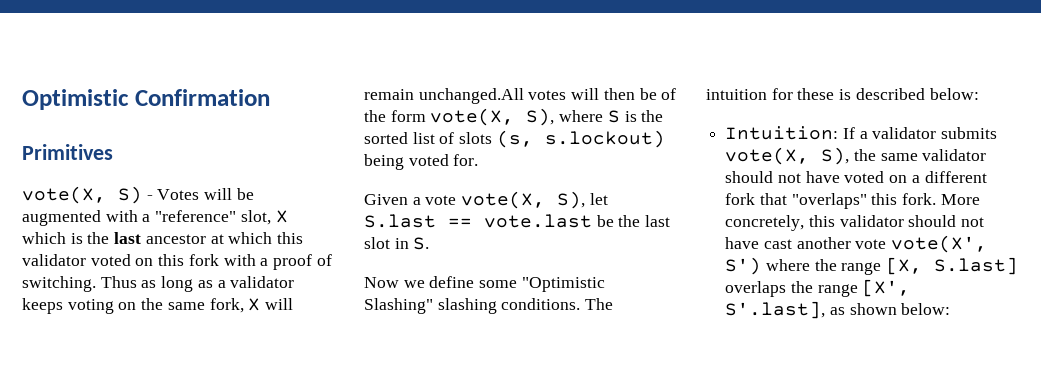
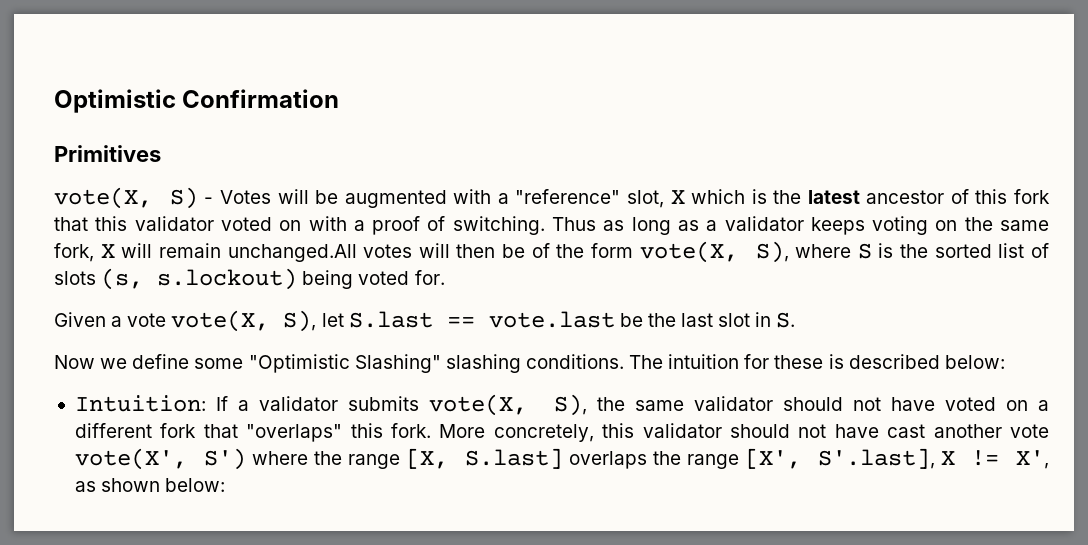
- vote(X, S) - Votes will be augmented with a "reference" slot, X which is the last ancestor at which this validator voted on this fork with a proof of switching.
+ vote(X, S) - Votes will be augmented with a "reference" slot, X which is the latest ancestor of this fork that this validator voted on with a proof of switching.
- More concretely, this validator should not have cast another vote vote(X', S') where the range [X, S.last] overlaps the range [X', S'.last], as shown below:
+ More concretely, this validator should not have cast another vote vote(X', S') where the range [X, S.last] overlaps the range [X', S'.last], X != X', as shown below:

